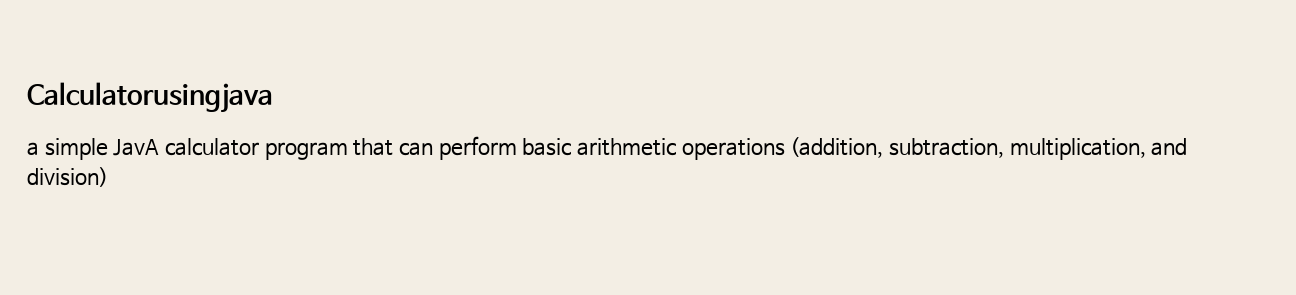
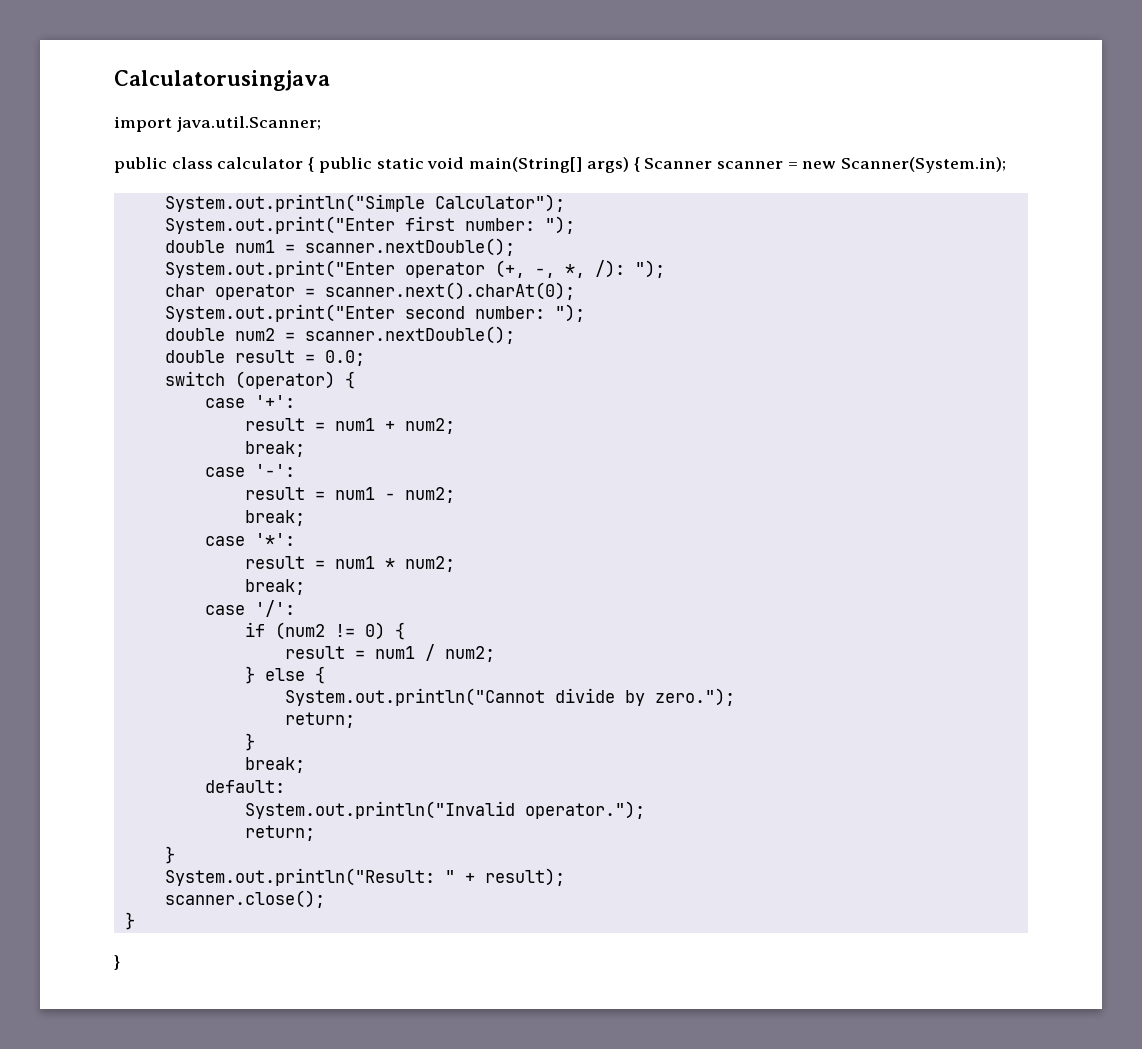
- a simple JavA calculator program that can perform basic arithmetic operations (addition, subtraction, multiplication, and division)
+ import java.util.Scanner;
+ public class calculator { public static void main(String[] args) { Scanner scanner = new Scanner(System.in);
+ System.out.println("Simple Calculator");
+ System.out.print("Enter first number: ");
+ double num1 = scanner.nextDouble();
+ System.out.print("Enter operator (+, -, *, /): ");
+ char operator = scanner.next().charAt(0);
+ System.out.print("Enter second number: ");
+ double num2 = scanner.nextDouble();
+ double result = 0.0;
+ switch (operator) {
+ case '+':
+ result = num1 + num2;
+ break;
+ case '-':
+ result = num1 - num2;
+ break;
+ case '*':
+ result = num1 * num2;
+ break;
+ case '/':
+ if (num2 != 0) {
+ result = num1 / num2;
+ } else {
+ System.out.println("Cannot divide by zero.");
+ return;
+ }
+ break;
+ default:
+ System.out.println("Invalid operator.");
+ return;
+ }
+ System.out.println("Result: " + result);
+ scanner.close();
+ }
+ }

